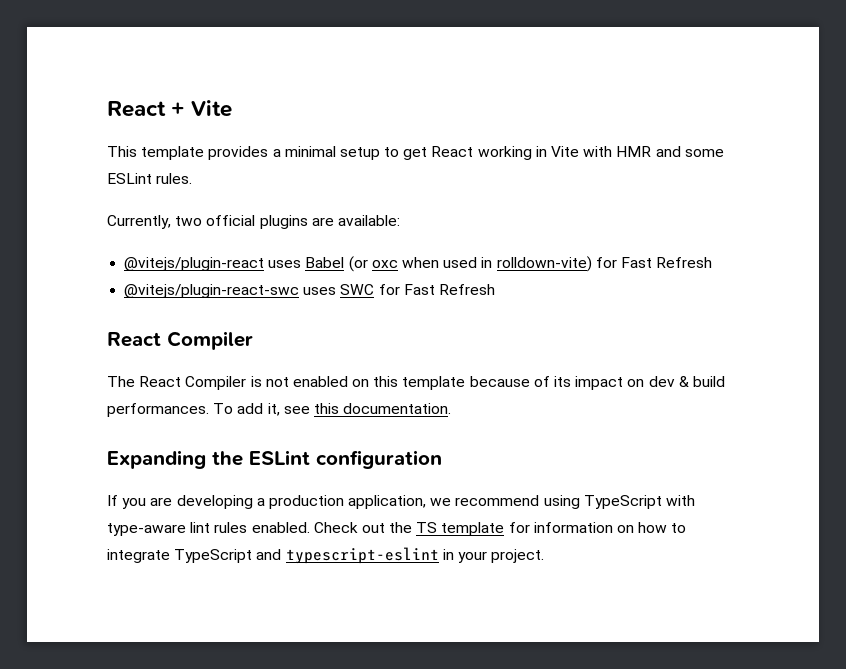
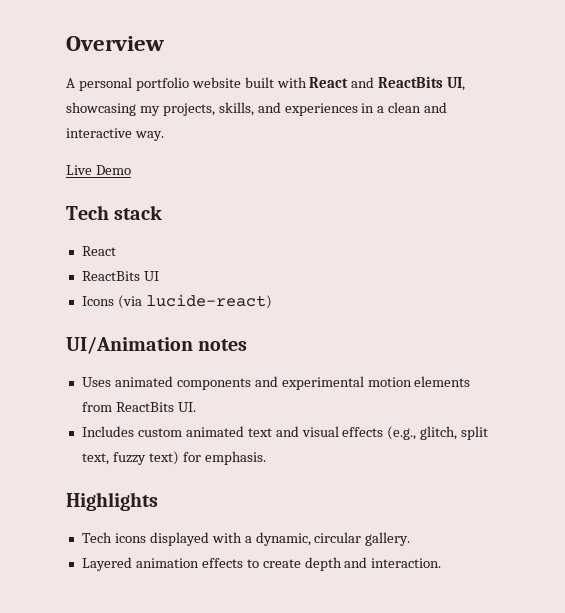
- React + Vite
- This template provides a minimal setup to get React working in Vite with HMR and some ESLint rules.
- Currently, two official plugins are available:
- @vitejs/plugin-react uses Babel (or oxc when used in rolldown-vite) for Fast Refresh
- @vitejs/plugin-react-swc uses SWC for Fast Refresh
- React Compiler
- The React Compiler is not enabled on this template because of its impact on dev & build performances. To add it, see this documentation.
- Expanding the ESLint configuration
- If you are developing a production application, we recommend using TypeScript with type-aware lint rules enabled. Check out the TS template for information on how to integrate TypeScript and typescript-eslint in your project.
+ Overview
+ A personal portfolio website built with React and ReactBits UI, showcasing my projects, skills, and experiences in a clean and interactive way.
+ Live Demo
+ Tech stack
+ React
+ ReactBits UI
+ Icons (via lucide-react)
+ UI/Animation notes
+ Uses animated components and experimental motion elements from ReactBits UI.
+ Includes custom animated text and visual effects (e.g., glitch, split text, fuzzy text) for emphasis.
+ Highlights
+ Tech icons displayed with a dynamic, circular gallery.
+ Layered animation effects to create depth and interaction.

